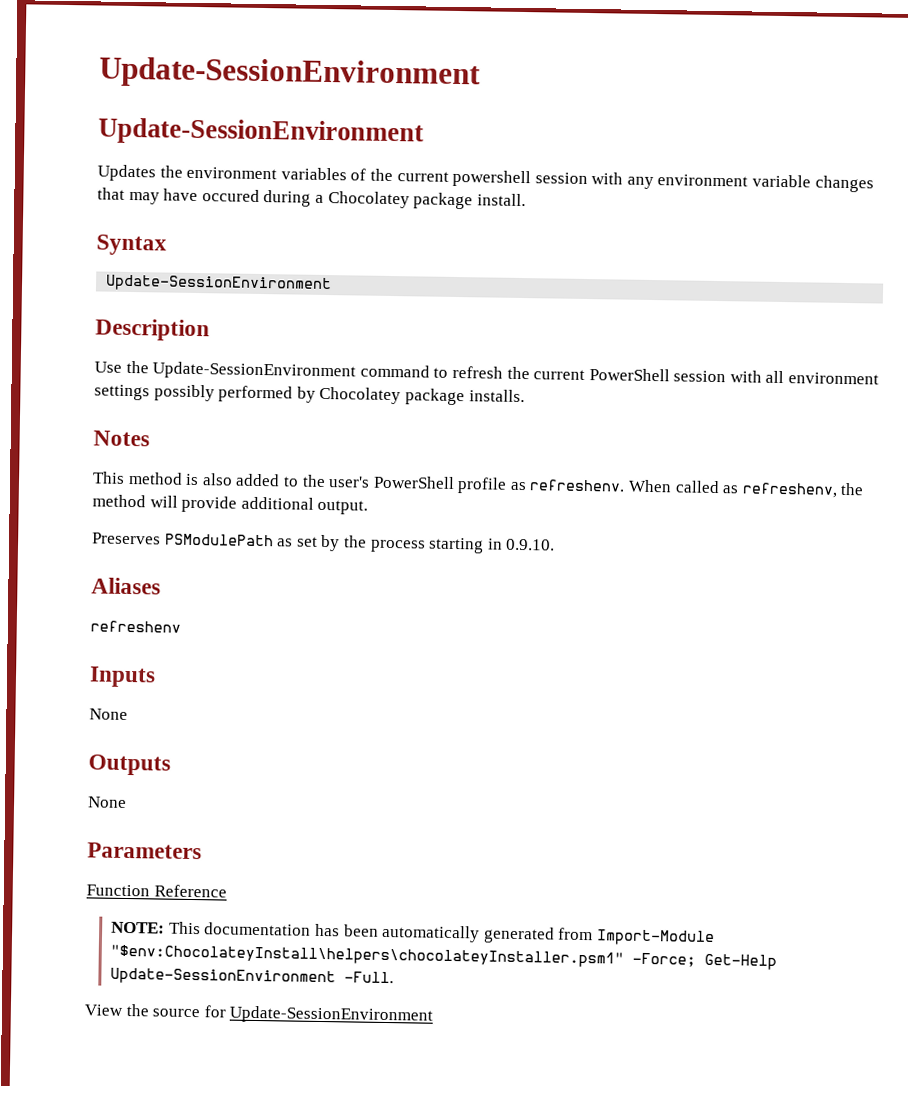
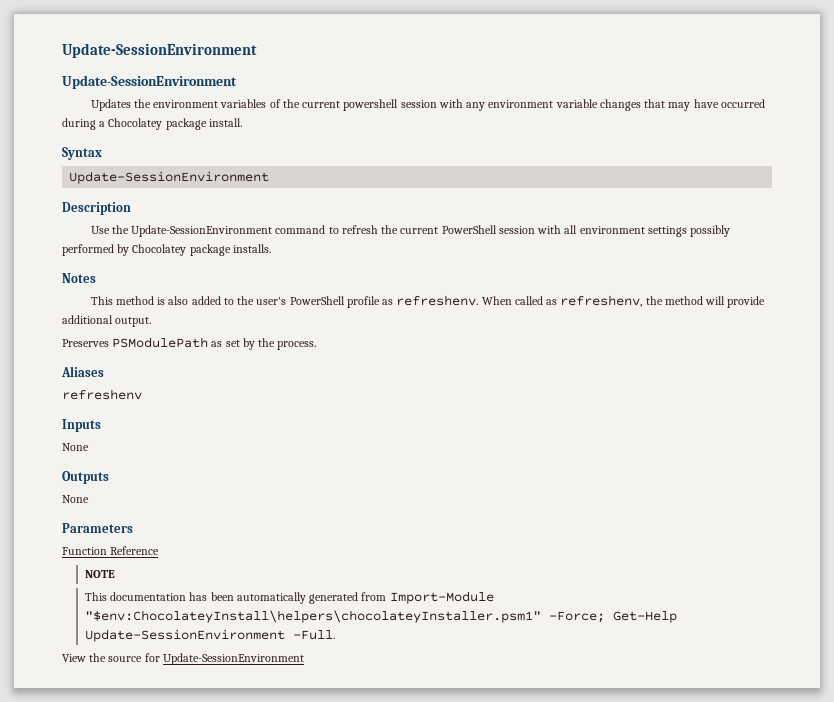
- Updates the environment variables of the current powershell session with any environment variable changes that may have occured during a Chocolatey package install.
+ Updates the environment variables of the current powershell session with any environment variable changes that may have occurred during a Chocolatey package install.
- Preserves PSModulePath as set by the process starting in 0.9.10.
+ Preserves PSModulePath as set by the process.
- NOTE: This documentation has been automatically generated from Import-Module "$env:ChocolateyInstall\helpers\chocolateyInstaller.psm1" -Force; Get-Help Update-SessionEnvironment -Full.
+ NOTE
+ This documentation has been automatically generated from Import-Module "$env:ChocolateyInstall\helpers\chocolateyInstaller.psm1" -Force; Get-Help Update-SessionEnvironment -Full.

